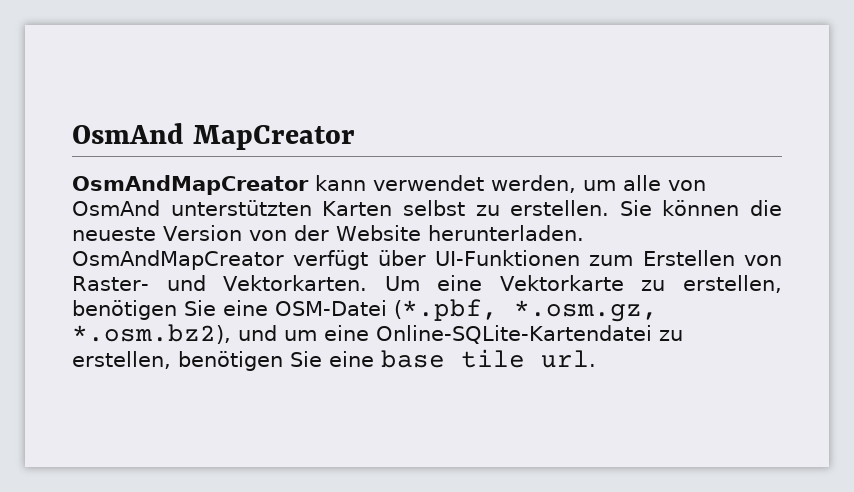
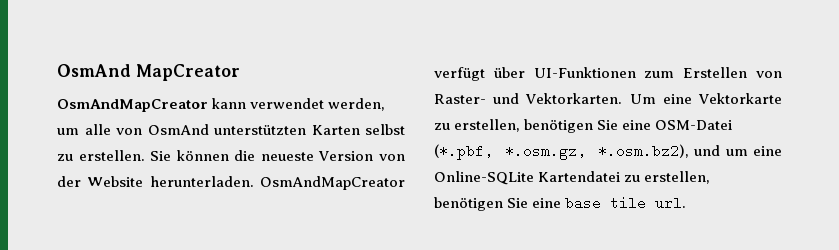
- Um eine Vektorkarte zu erstellen, benötigen Sie eine OSM-Datei (*.pbf, *.osm.gz, *.osm.bz2), und um eine Online-SQLite-Kartendatei zu erstellen, benötigen Sie eine base tile url.
+ Um eine Vektorkarte zu erstellen, benötigen Sie eine OSM-Datei (*.pbf, *.osm.gz, *.osm.bz2), und um eine Online-SQLite Kartendatei zu erstellen, benötigen Sie eine base tile url.

